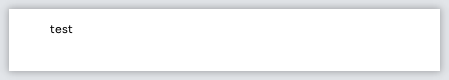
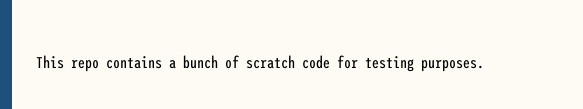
- test
+ This repo contains a bunch of scratch code for testing purposes.

